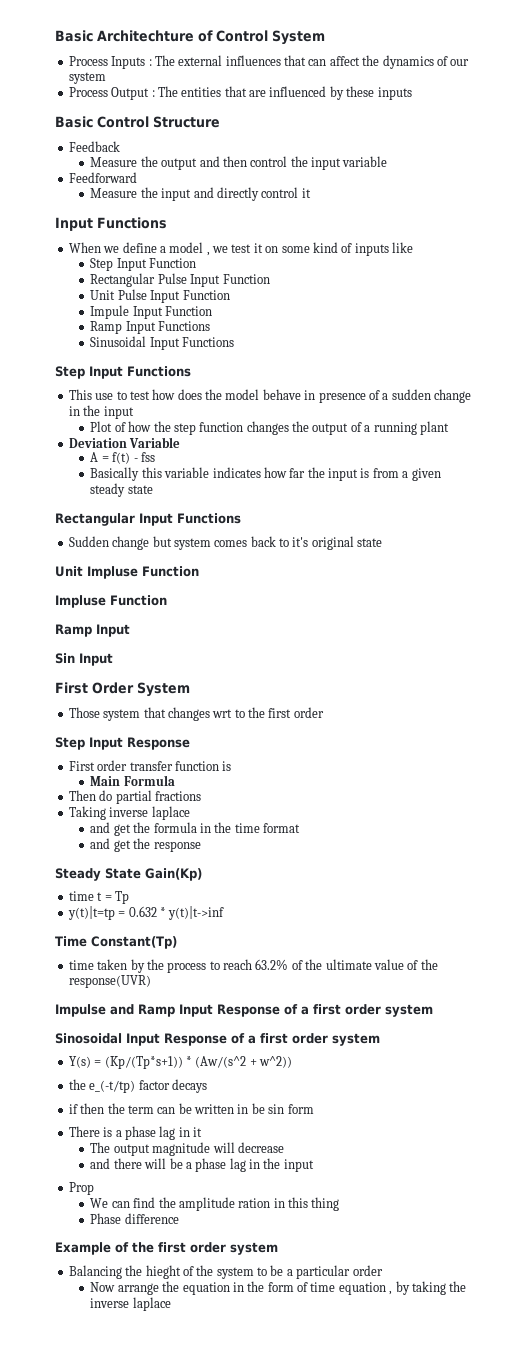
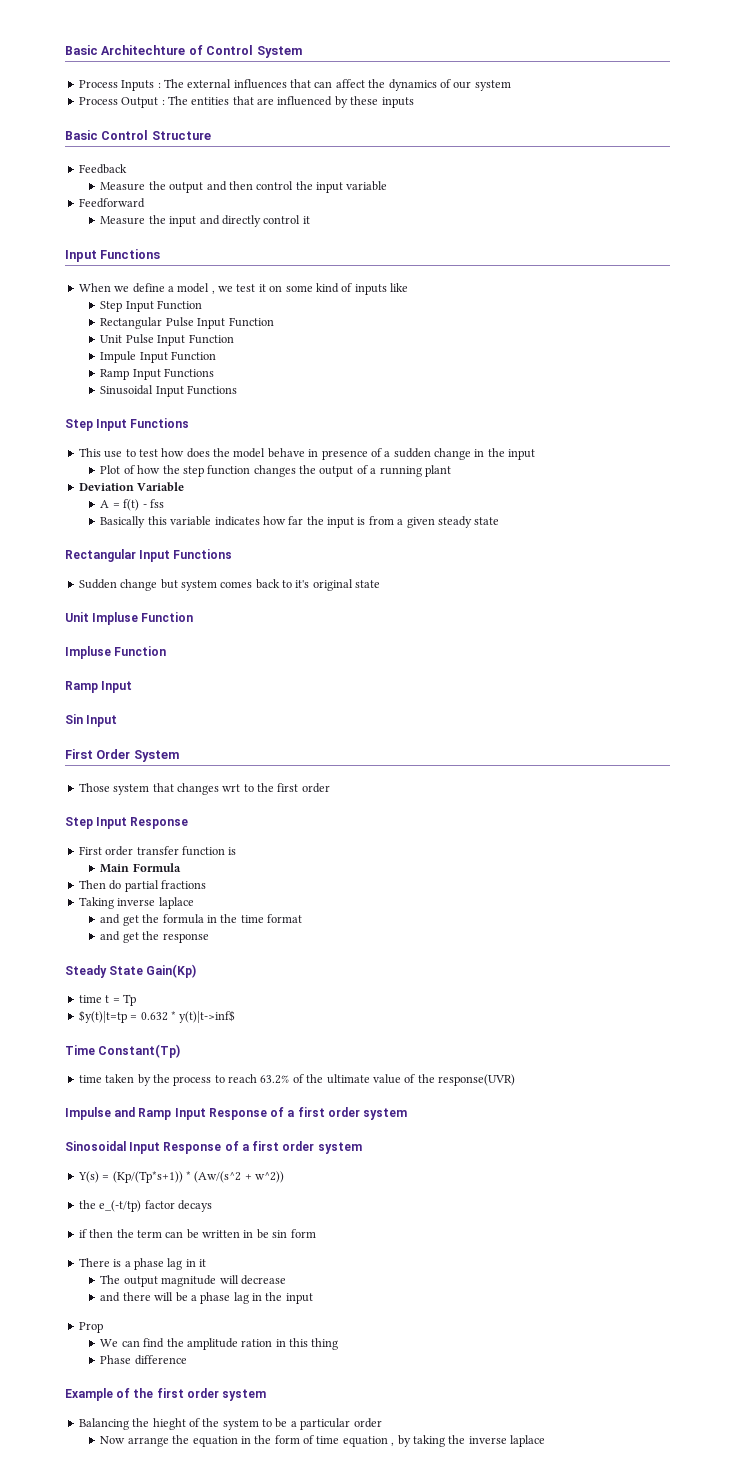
- y(t)|t=tp = 0.632 * y(t)|t->inf
+ $y(t)|t=tp = 0.632 * y(t)|t->inf$

